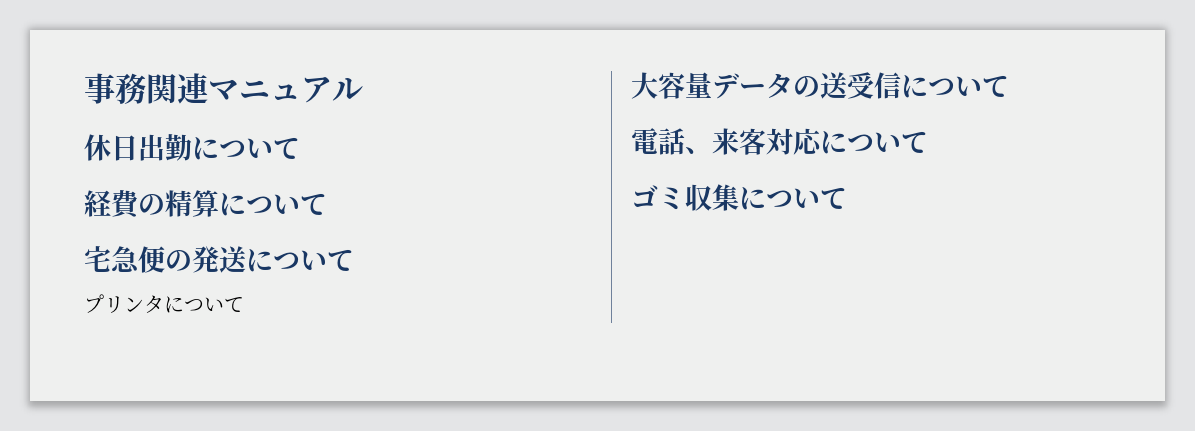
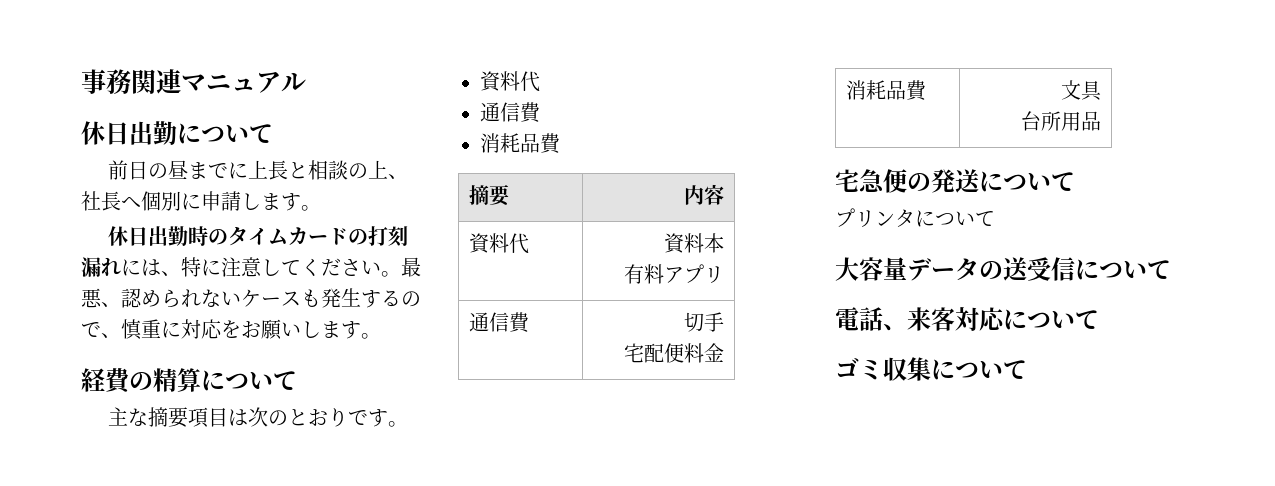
+ 前日の昼までに上長と相談の上、社長へ個別に申請します。
+ 休日出勤時のタイムカードの打刻漏れには、特に注意してください。最悪、認められないケースも発生するので、慎重に対応をお願いします。
+ 主な摘要項目は次のとおりです。
+ 資料代
+ 通信費
+ 消耗品費
+ 摘要 | 内容
+ 資料代 | 資料本
+ 有料アプリ
+ 通信費 | 切手
+ 宅配便料金
+ 消耗品費 | 文具
+ 台所用品

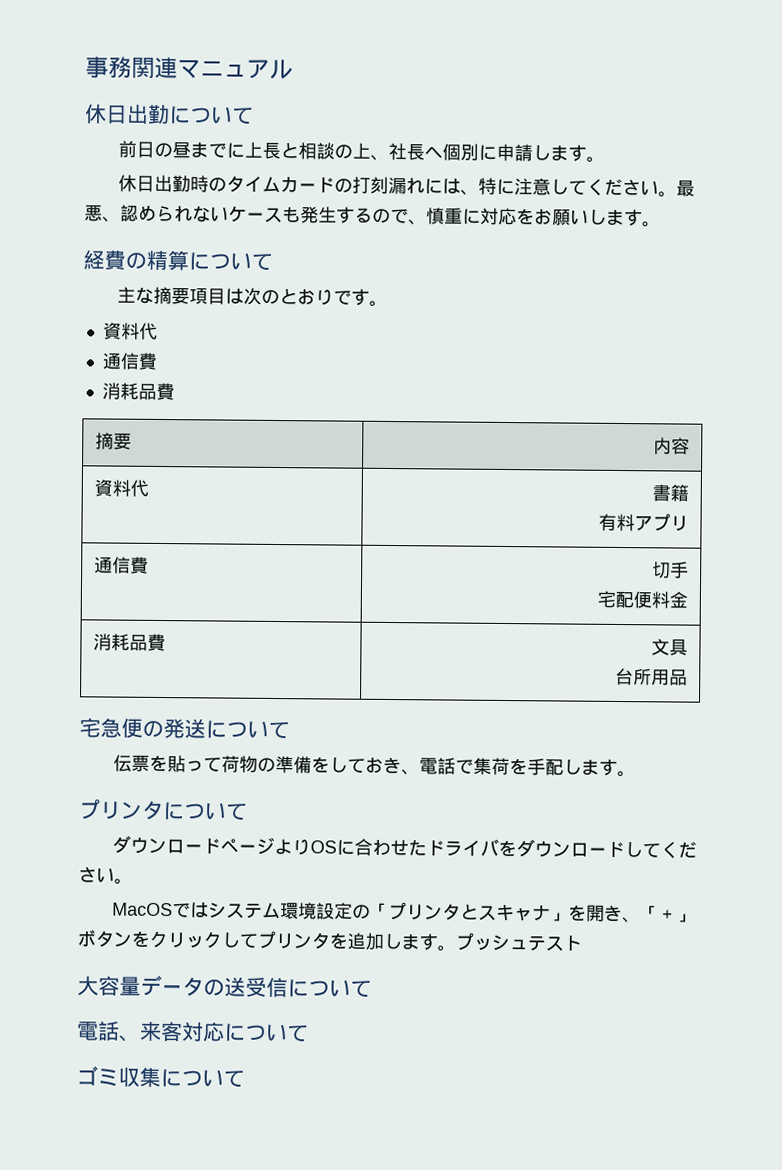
- 資料代 | 資料本
+ 資料代 | 書籍
+ 伝票を貼って荷物の準備をしておき、電話で集荷を手配します。
  プリンタについて
+ ダウンロードページよりOSに合わせたドライバをダウンロードしてください。
+ MacOSではシステム環境設定の「プリンタとスキャナ」を開き、「＋」ボタンをクリックしてプリンタを追加します。プッシュテスト

